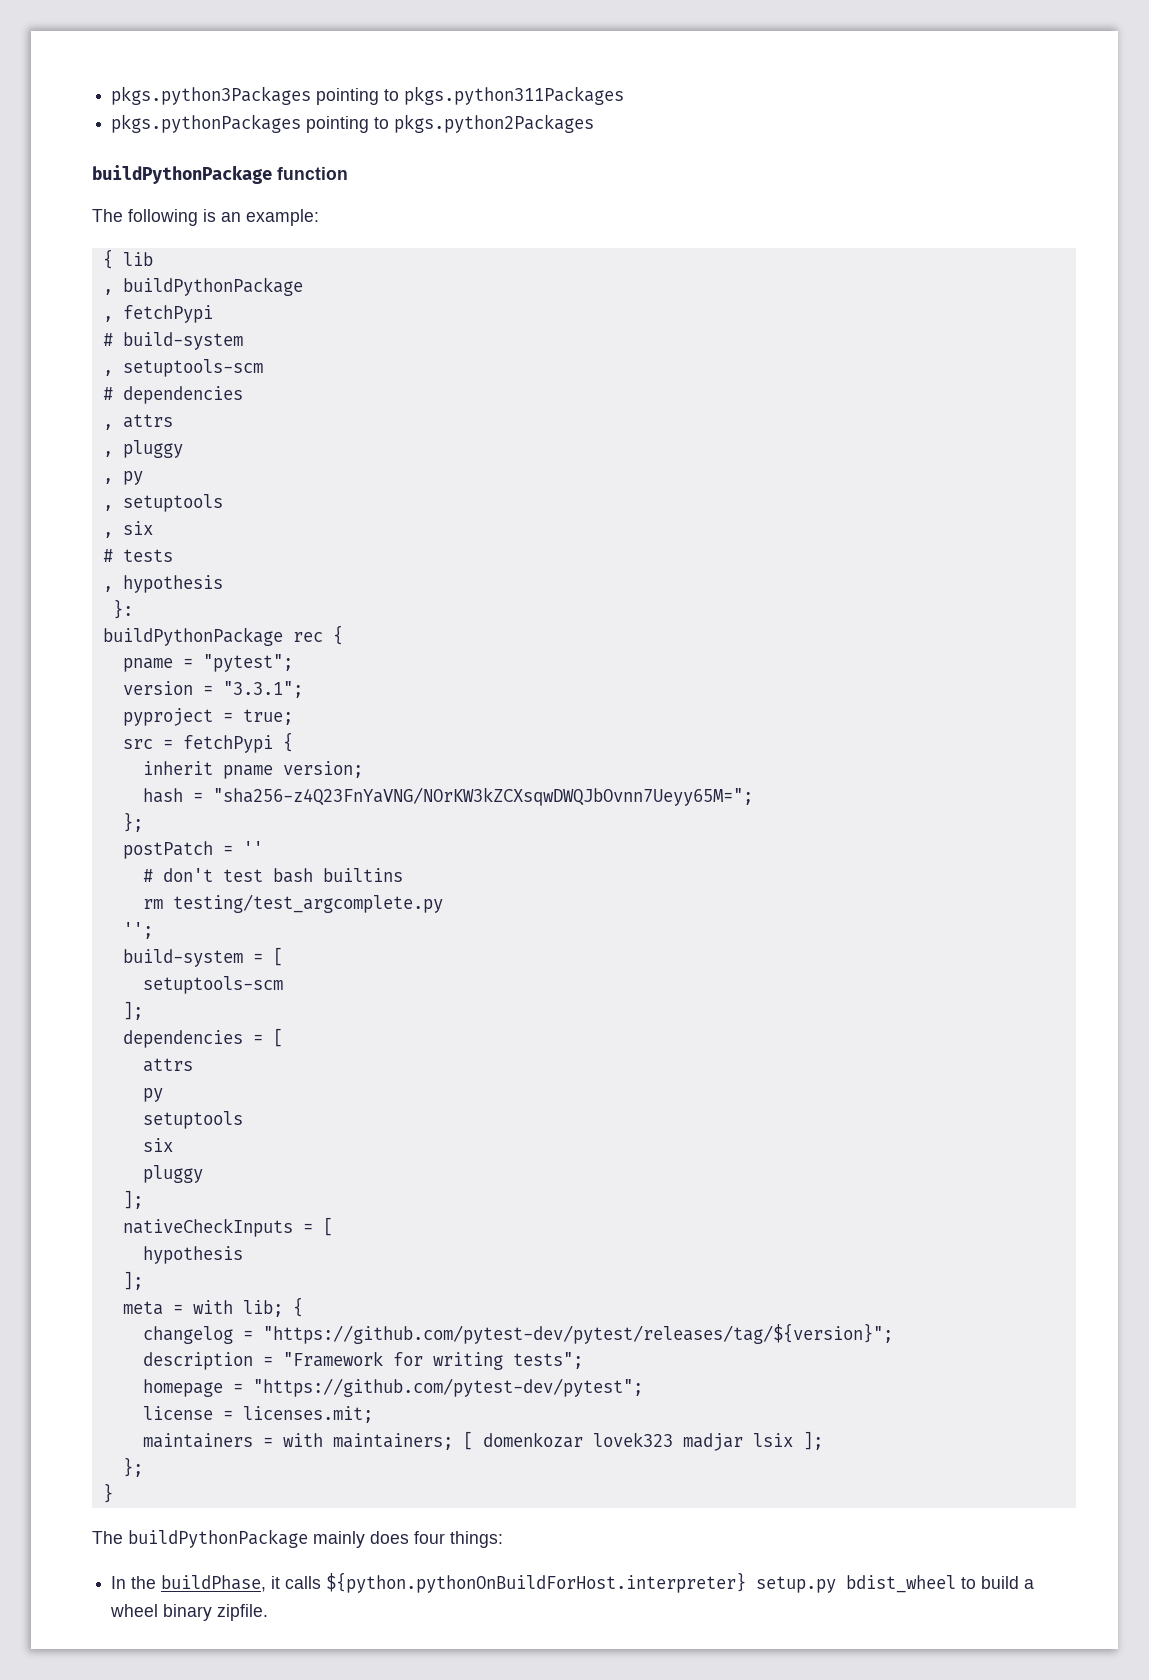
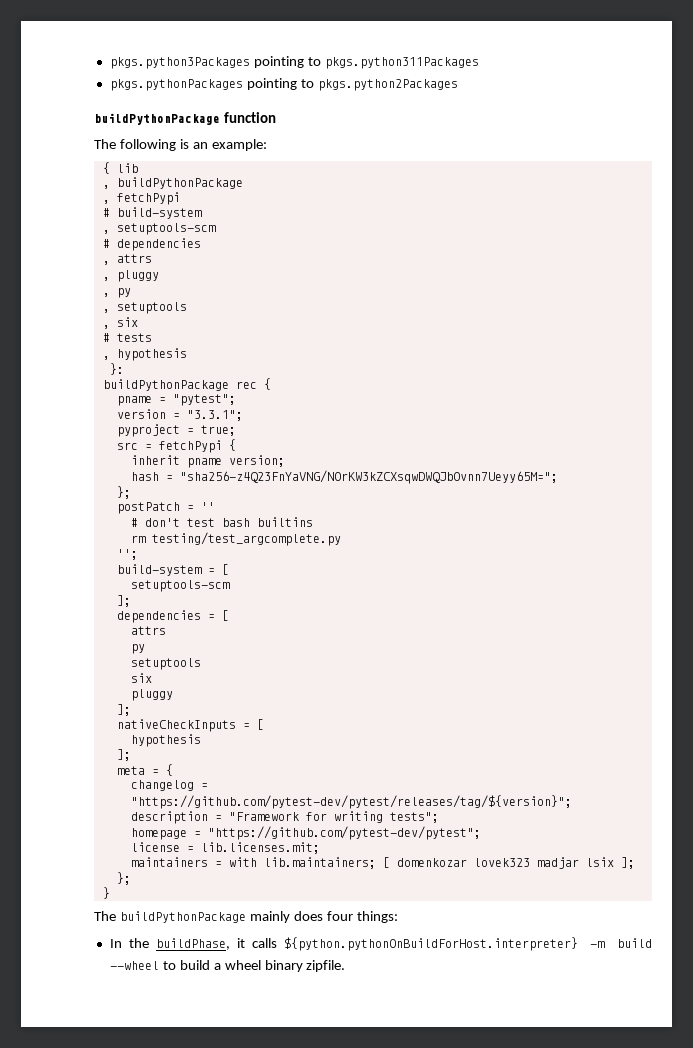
- meta = with lib; {
+ meta = {
- license = licenses.mit;
+ license = lib.licenses.mit;
- maintainers = with maintainers; [ domenkozar lovek323 madjar lsix ];
+ maintainers = with lib.maintainers; [ domenkozar lovek323 madjar lsix ];
- In the buildPhase, it calls ${python.pythonOnBuildForHost.interpreter} setup.py bdist_wheel to build a wheel binary zipfile.
+ In the buildPhase, it calls ${python.pythonOnBuildForHost.interpreter} -m build --wheel to build a wheel binary zipfile.

